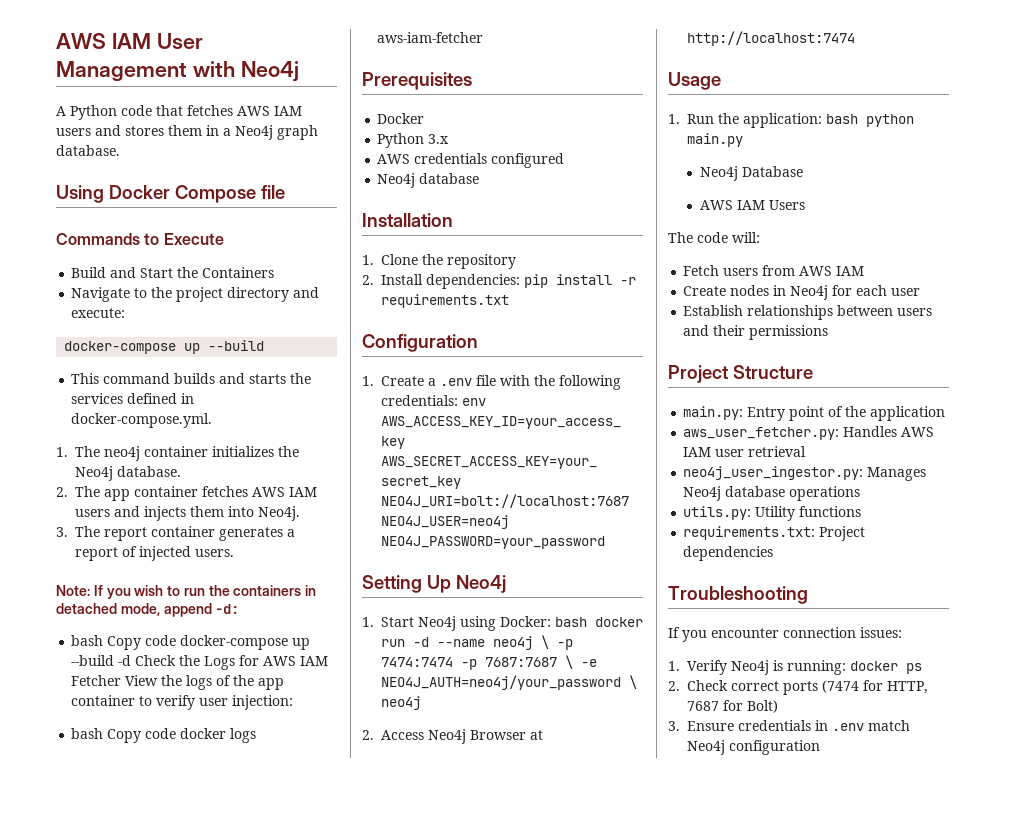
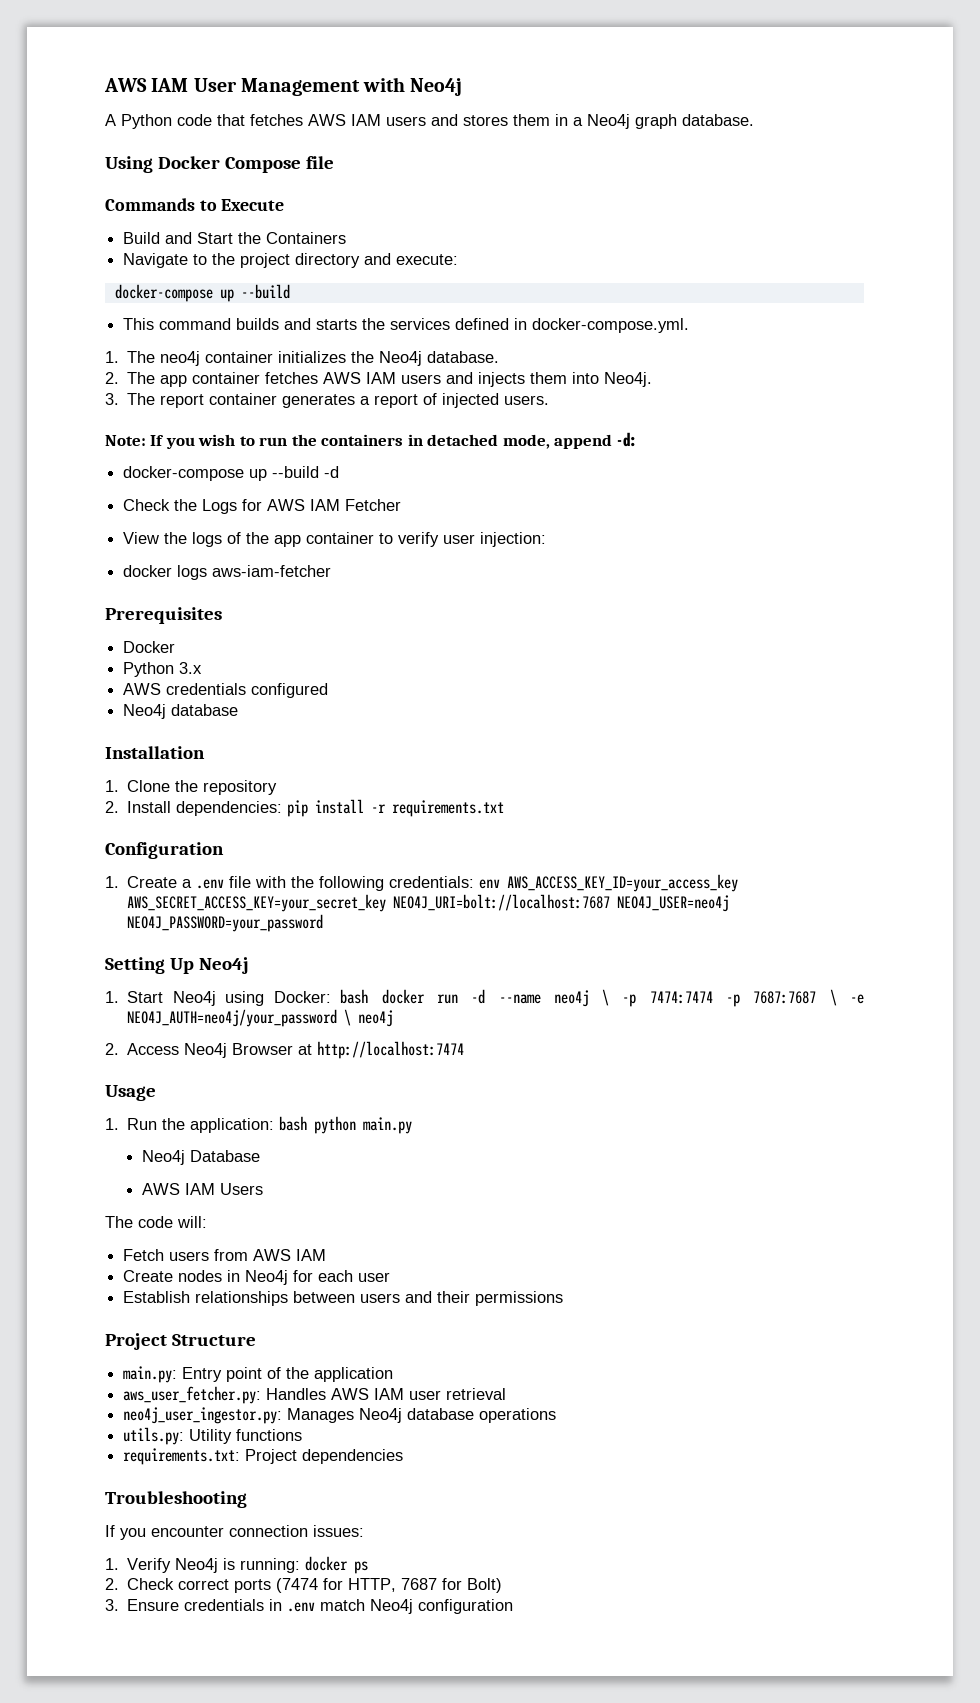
- bash Copy code docker-compose up --build -d Check the Logs for AWS IAM Fetcher View the logs of the app container to verify user injection:
+ docker-compose up --build -d
+ Check the Logs for AWS IAM Fetcher
+ View the logs of the app container to verify user injection:
- bash Copy code docker logs aws-iam-fetcher
+ docker logs aws-iam-fetcher

